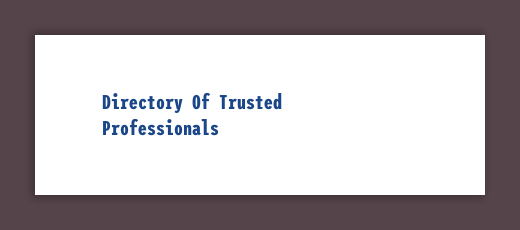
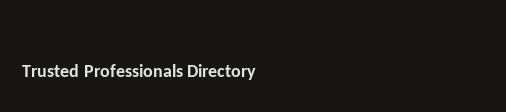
- Directory Of Trusted Professionals
+ Trusted Professionals Directory

